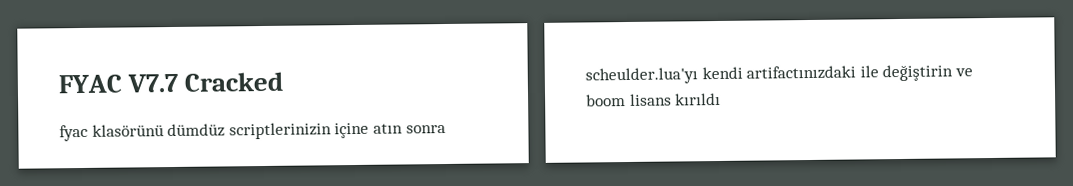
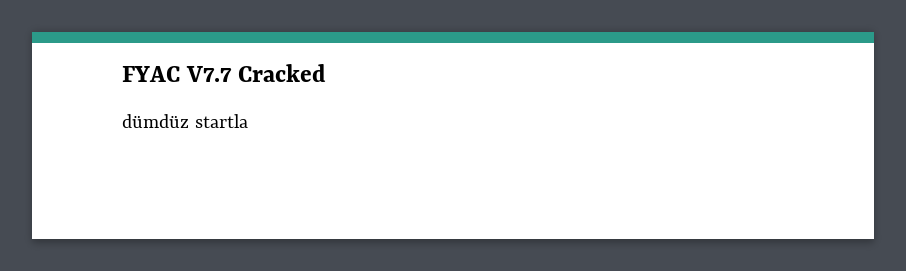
- fyac klasörünü dümdüz scriptlerinizin içine atın sonra scheulder.lua'yı kendi artifactınızdaki ile değiştirin ve boom lisans kırıldı
+ dümdüz startla

